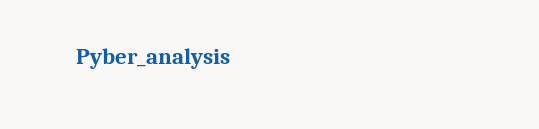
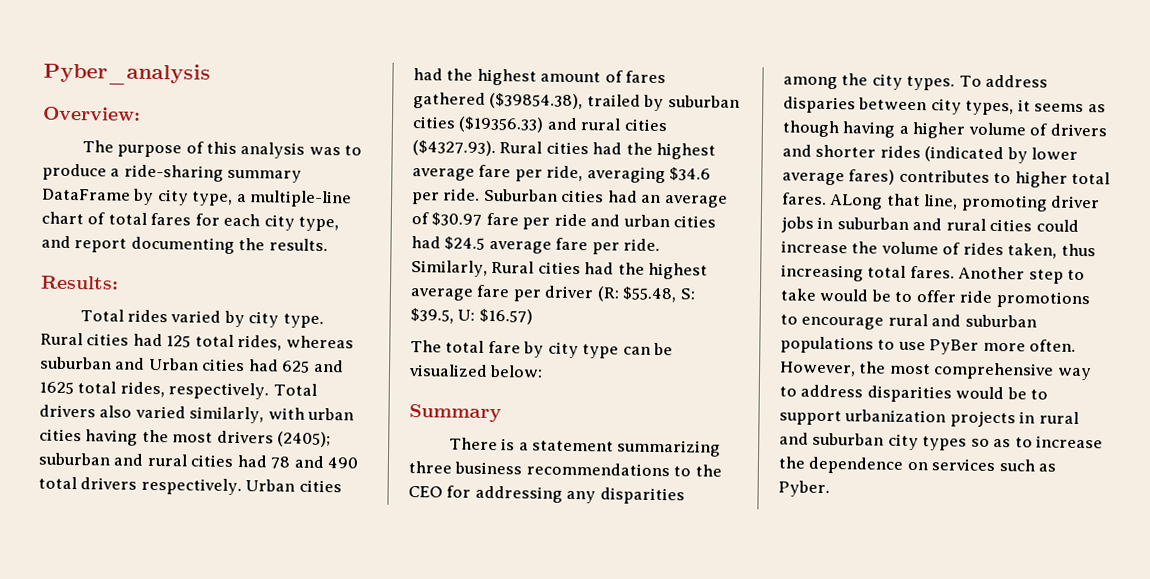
+ Overview:
+ The purpose of this analysis was to produce a ride-sharing summary DataFrame by city type, a multiple-line chart of total fares for each city type, and report documenting the results.
+ Results:
+ Total rides varied by city type. Rural cities had 125 total rides, whereas suburban and Urban cities had 625 and 1625 total rides, respectively. Total drivers also varied similarly, with urban cities having the most drivers (2405); suburban and rural cities had 78 and 490 total drivers respectively. Urban cities had the highest amount of fares gathered ($39854.38), trailed by suburban cities ($19356.33) and rural cities ($4327.93). Rural cities had the highest average fare per ride, averaging $34.6 per ride. Suburban cities had an average of $30.97 fare per ride and urban cities had $24.5 average fare per ride. Similarly, Rural cities had the highest average fare per driver (R: $55.48, S: $39.5, U: $16.57)
+ The total fare by city type can be visualized below:
+ Summary
+ There is a statement summarizing three business recommendations to the CEO for addressing any disparities among the city types. To address disparies between city types, it seems as though having a higher volume of drivers and shorter rides (indicated by lower average fares) contributes to higher total fares. ALong that line, promoting driver jobs in suburban and rural cities could increase the volume of rides taken, thus increasing total fares. Another step to take would be to offer ride promotions to encourage rural and suburban populations to use PyBer more often. However, the most comprehensive way to address disparities would be to support urbanization projects in rural and suburban city types so as to increase the dependence on services such as Pyber.

